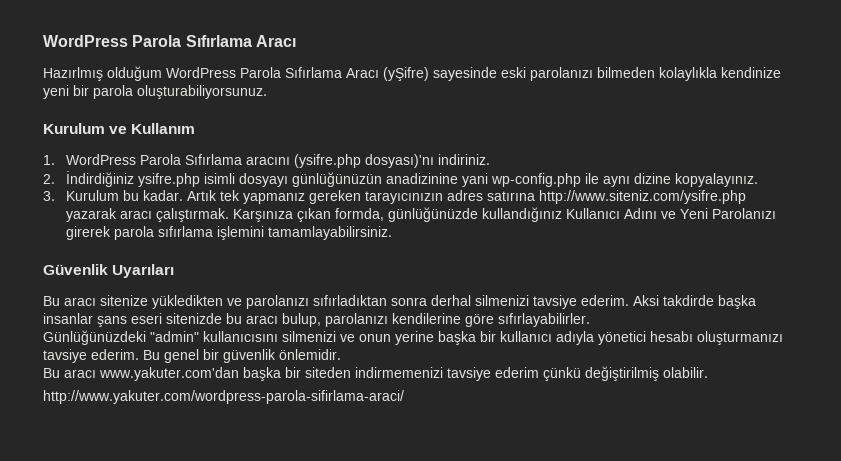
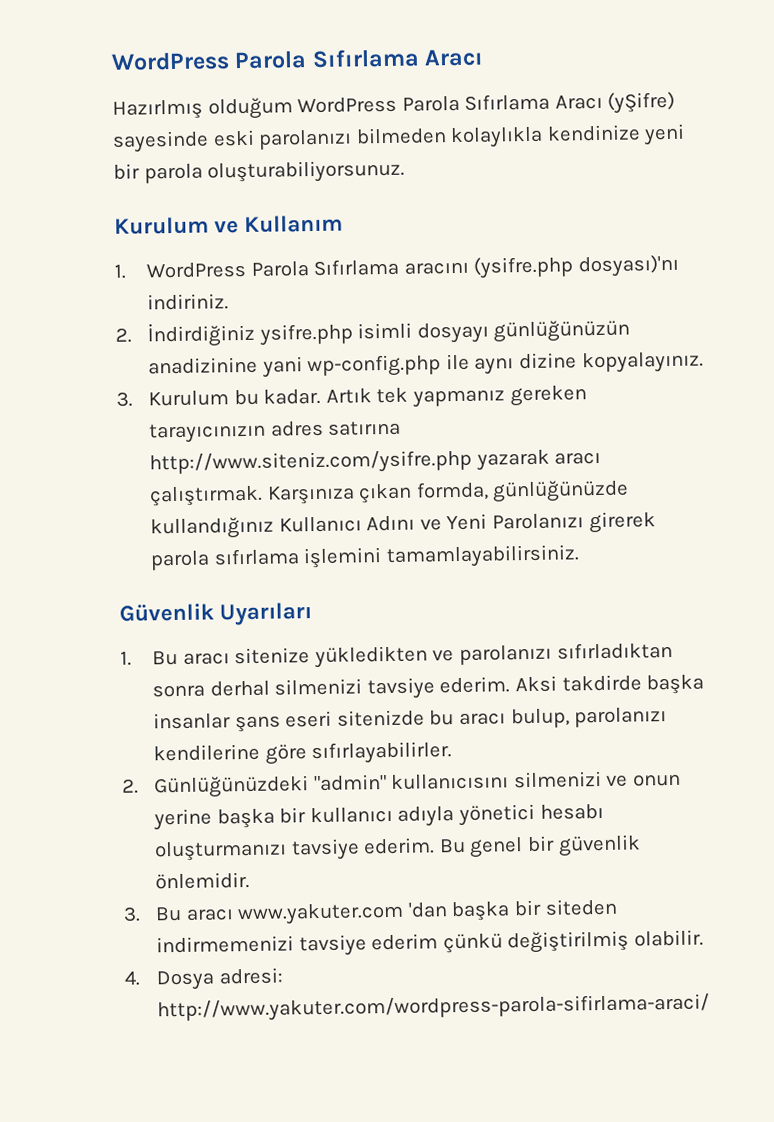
- Bu aracı sitenize yükledikten ve parolanızı sıfırladıktan sonra derhal silmenizi tavsiye ederim.
+ 1. Bu aracı sitenize yükledikten ve parolanızı sıfırladıktan sonra derhal silmenizi tavsiye ederim.
- Günlüğünüzdeki "admin" kullanıcısını silmenizi ve onun yerine başka bir kullanıcı adıyla yönetici hesabı oluşturmanızı tavsiye ederim.
+ 2. Günlüğünüzdeki "admin" kullanıcısını silmenizi ve onun yerine başka bir kullanıcı adıyla yönetici hesabı oluşturmanızı tavsiye ederim.
- Bu aracı www.yakuter.com'dan başka bir siteden indirmemenizi tavsiye ederim çünkü değiştirilmiş olabilir.
+ 3. Bu aracı www.yakuter.com 'dan başka bir siteden indirmemenizi tavsiye ederim çünkü değiştirilmiş olabilir.
- http://www.yakuter.com/wordpress-parola-sifirlama-araci/
+ 4. Dosya adresi: http://www.yakuter.com/wordpress-parola-sifirlama-araci/

